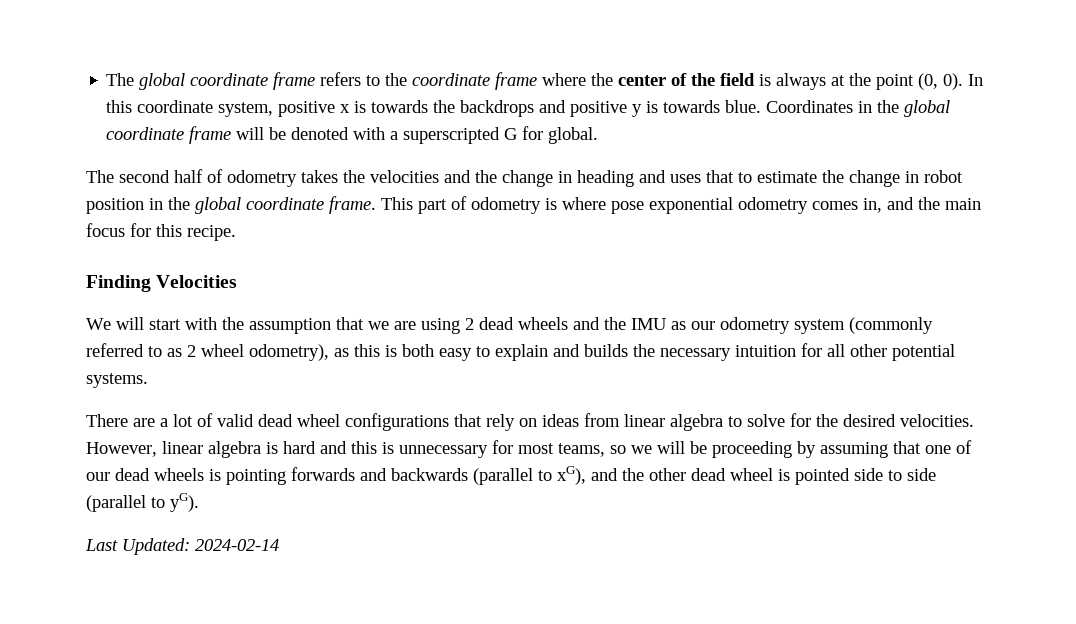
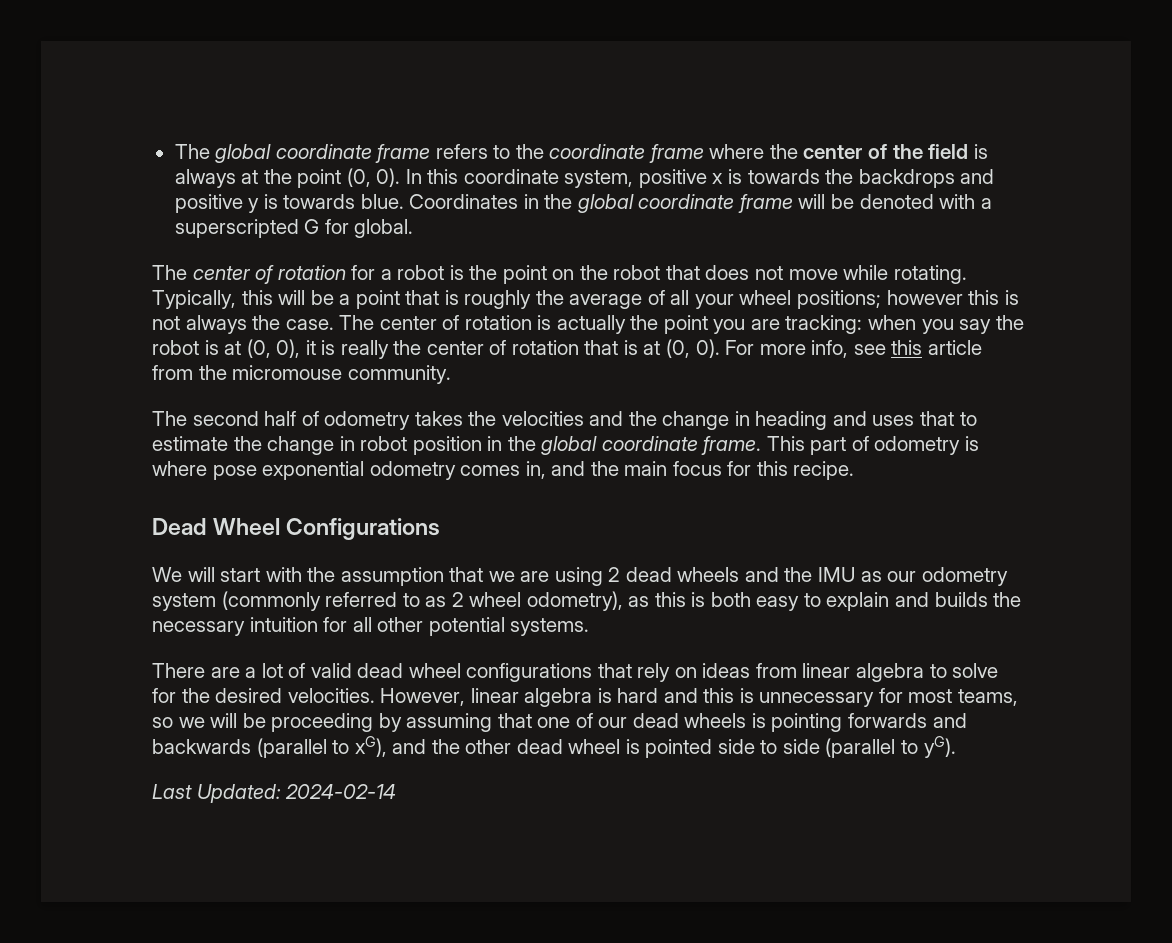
+ The center of rotation for a robot is the point on the robot that does not move while rotating. Typically, this will be a point that is roughly the average of all your wheel positions; however this is not always the case. The center of rotation is actually the point you are tracking: when you say the robot is at (0, 0), it is really the center of rotation that is at (0, 0). For more info, see this article from the micromouse community.
- Finding Velocities
+ Dead Wheel Configurations

